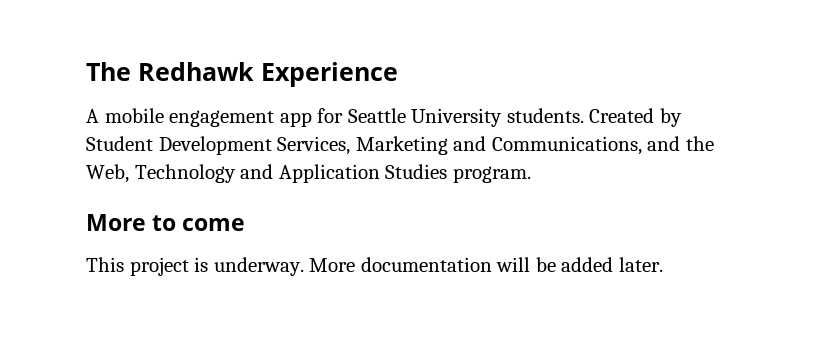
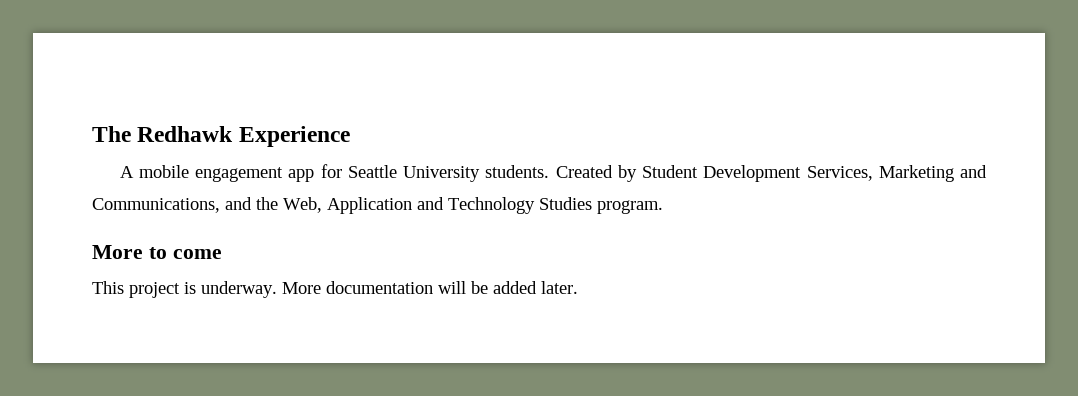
- Created by Student Development Services, Marketing and Communications, and the Web, Technology and Application Studies program.
+ Created by Student Development Services, Marketing and Communications, and the Web, Application and Technology Studies program.

